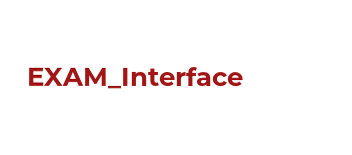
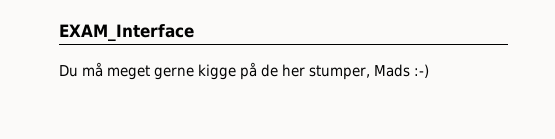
+ Du må meget gerne kigge på de her stumper, Mads :-)

